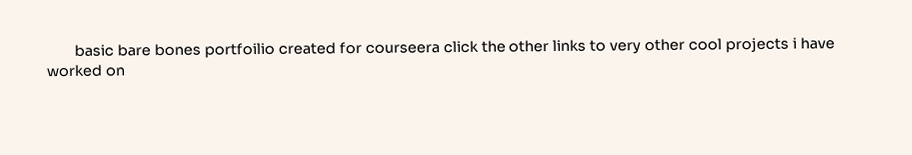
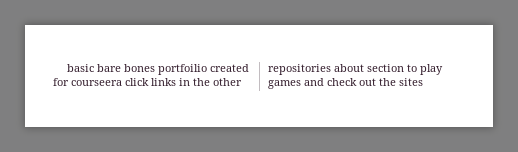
- basic bare bones portfoilio created for courseera click the other links to very other cool projects i have worked on
+ basic bare bones portfoilio created for courseera click links in the other repositories about section to play games and check out the sites

